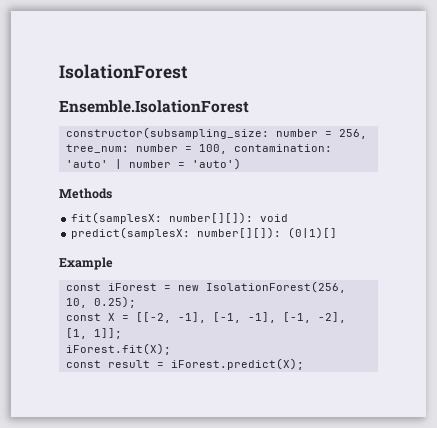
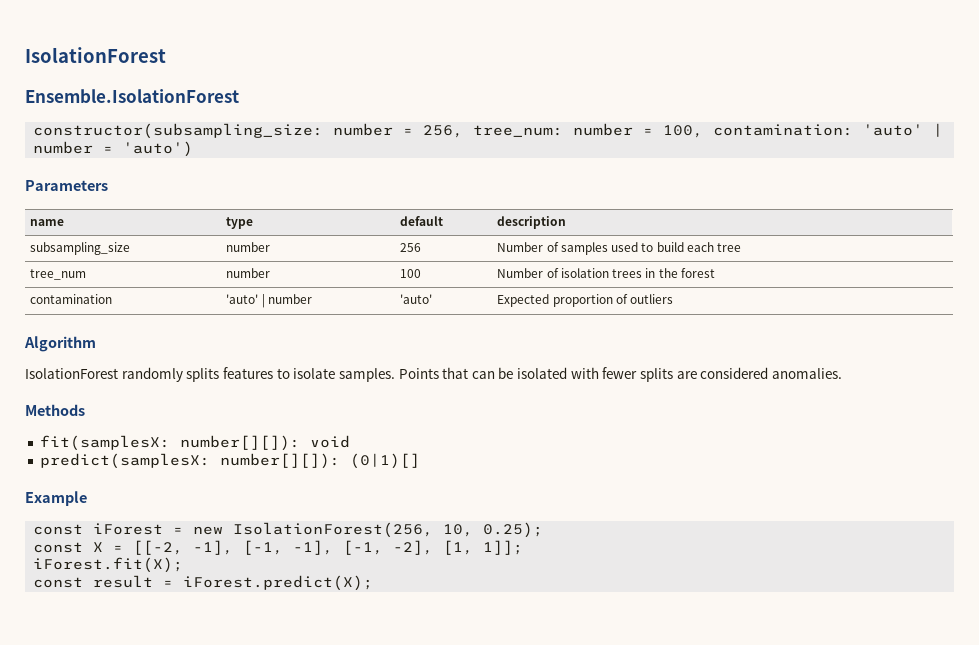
+ Parameters
+ name | type | default | description
+ subsampling_size | number | 256 | Number of samples used to build each tree
+ tree_num | number | 100 | Number of isolation trees in the forest
+ contamination | 'auto' | number | 'auto' | Expected proportion of outliers
+ Algorithm
+ IsolationForest randomly splits features to isolate samples. Points that can be isolated with fewer splits are considered anomalies.

